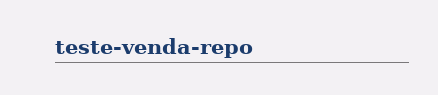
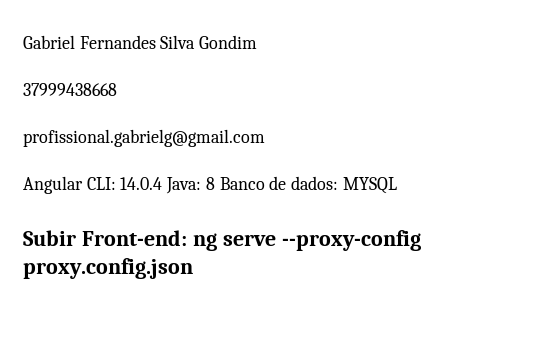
- teste-venda-repo
+ Gabriel Fernandes Silva Gondim
+ 37999438668
+ profissional.gabrielg@gmail.com
+ Angular CLI: 14.0.4 Java: 8 Banco de dados: MYSQL
+ Subir Front-end: ng serve --proxy-config proxy.config.json

